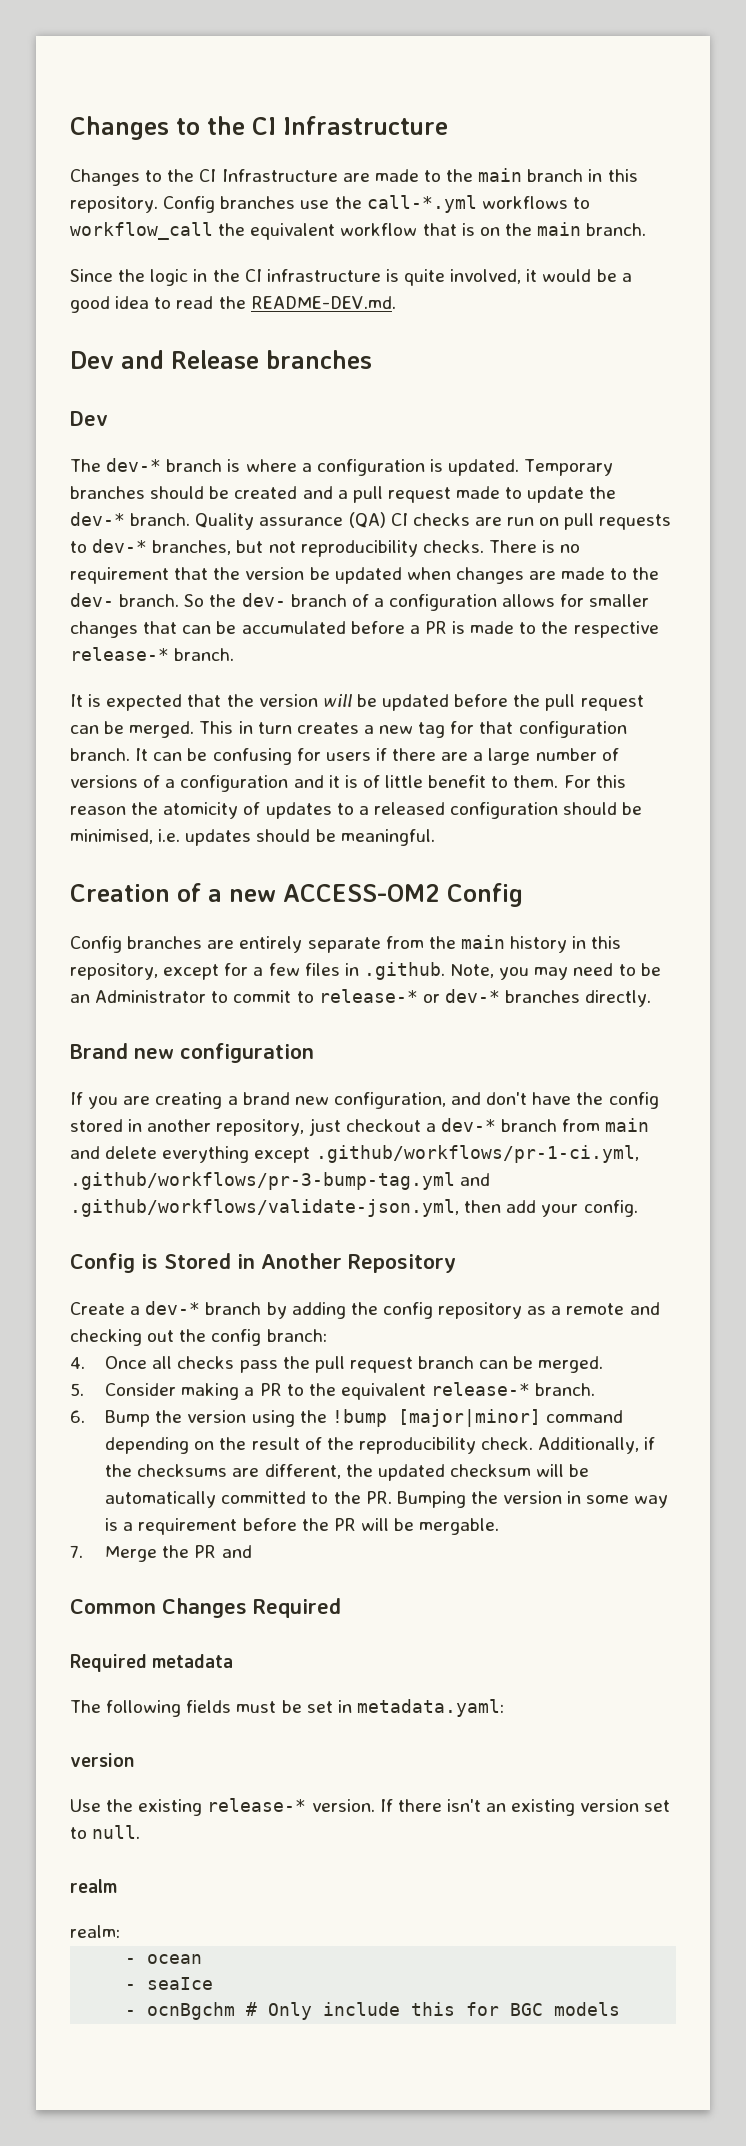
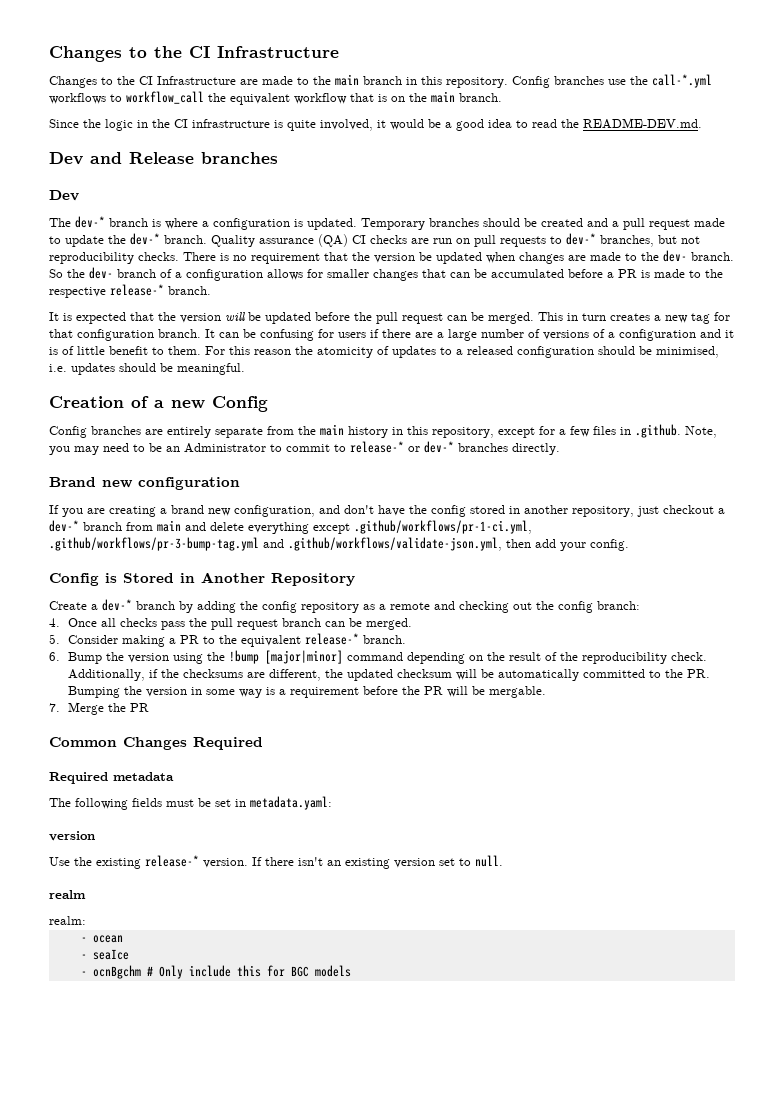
- Creation of a new ACCESS-OM2 Config
+ Creation of a new Config
- 7. Merge the PR and
+ 7. Merge the PR

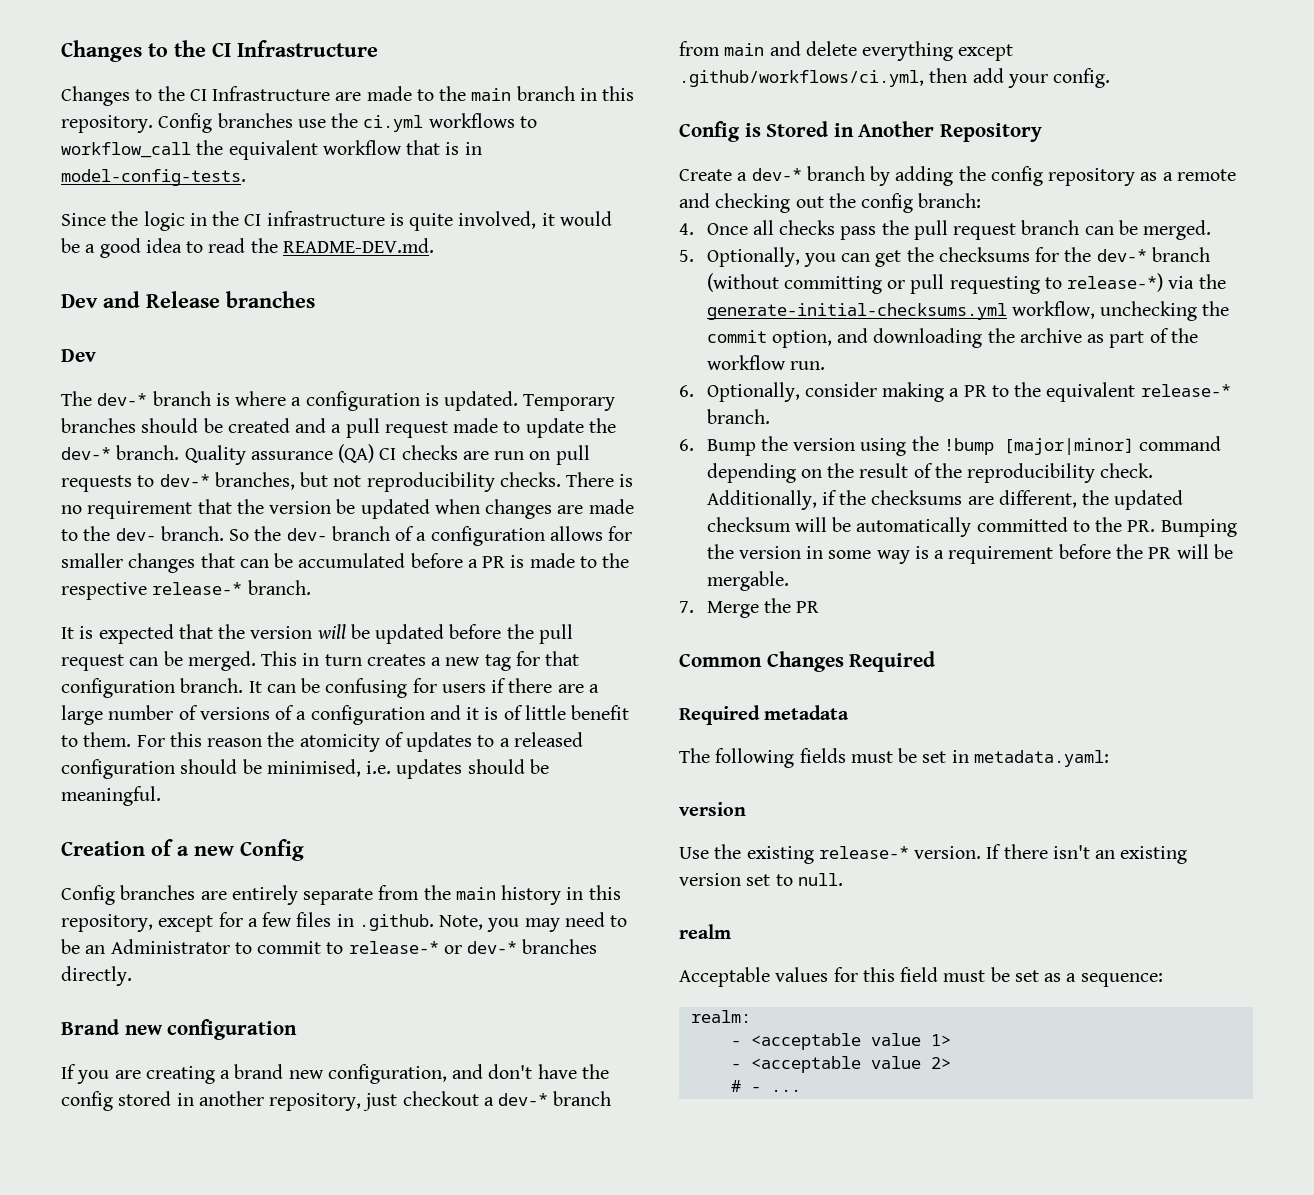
- Config branches use the call-*.yml workflows to workflow_call the equivalent workflow that is on the main branch.
+ Config branches use the ci.yml workflows to workflow_call the equivalent workflow that is in model-config-tests.
- If you are creating a brand new configuration, and don't have the config stored in another repository, just checkout a dev-* branch from main and delete everything except .github/workflows/pr-1-ci.yml, .github/workflows/pr-3-bump-tag.yml and .github/workflows/validate-json.yml, then add your config.
+ If you are creating a brand new configuration, and don't have the config stored in another repository, just checkout a dev-* branch from main and delete everything except .github/workflows/ci.yml, then add your config.
- 5. Consider making a PR to the equivalent release-* branch.
+ 5. Optionally, you can get the checksums for the dev-* branch (without committing or pull requesting to release-*) via the generate-initial-checksums.yml workflow, unchecking the commit option, and downloading the archive as part of the workflow run.
+ 6. Optionally, consider making a PR to the equivalent release-* branch.
+ Acceptable values for this field must be set as a sequence:
  realm:
- - ocean
- - seaIce
- - ocnBgchm # Only include this for BGC models
+ - <acceptable value 1>
+ - <acceptable value 2>
+ # - ...

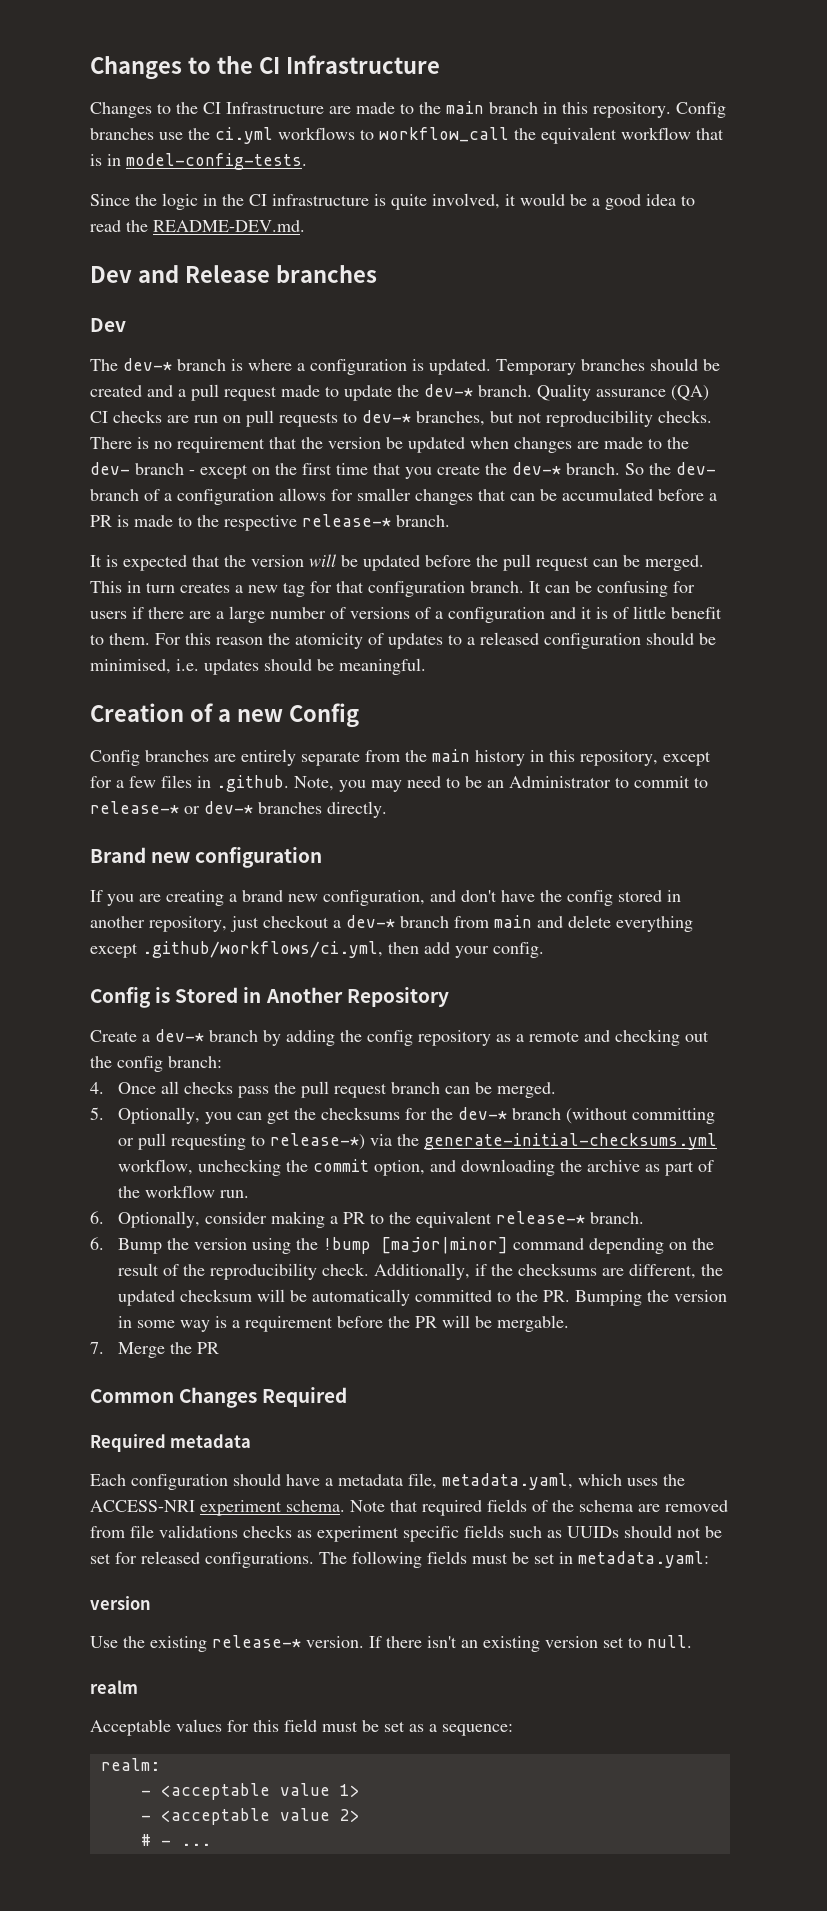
- There is no requirement that the version be updated when changes are made to the dev- branch.
+ There is no requirement that the version be updated when changes are made to the dev- branch - except on the first time that you create the dev-* branch.
+ Each configuration should have a metadata file, metadata.yaml, which uses the ACCESS-NRI experiment schema. Note that required fields of the schema are removed from file validations checks as experiment specific fields such as UUIDs should not be set for released configurations.

